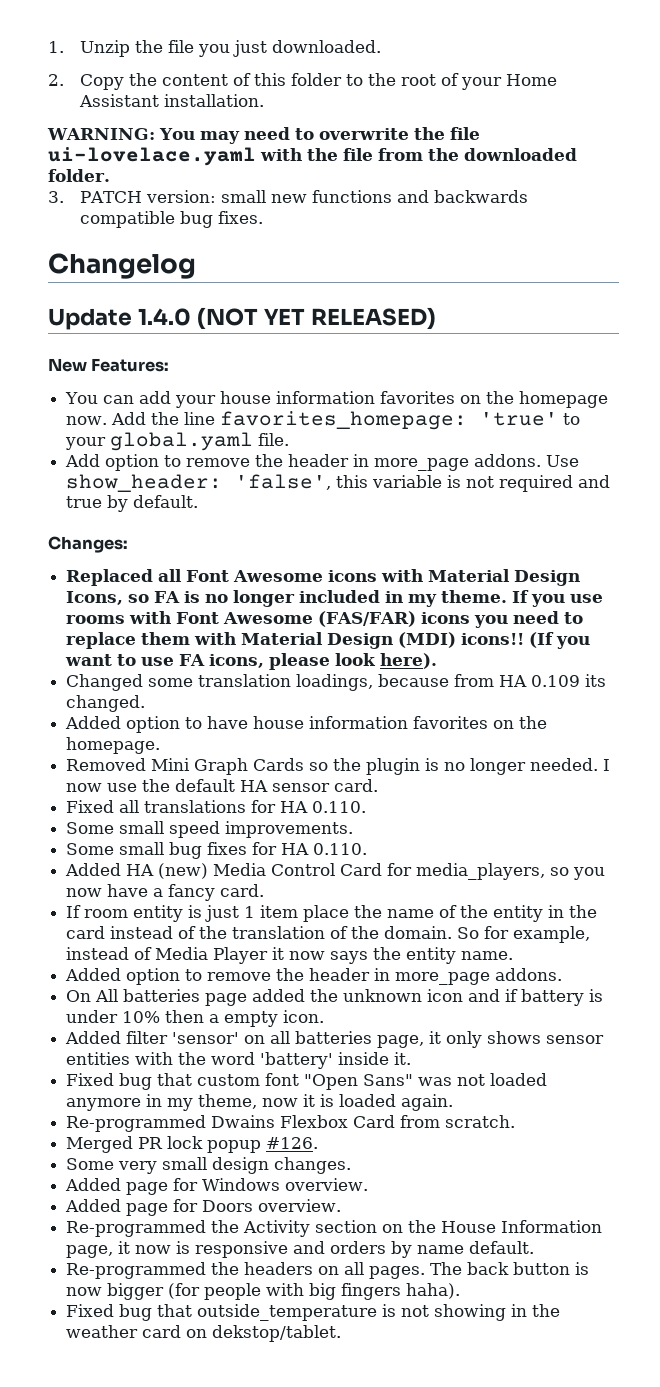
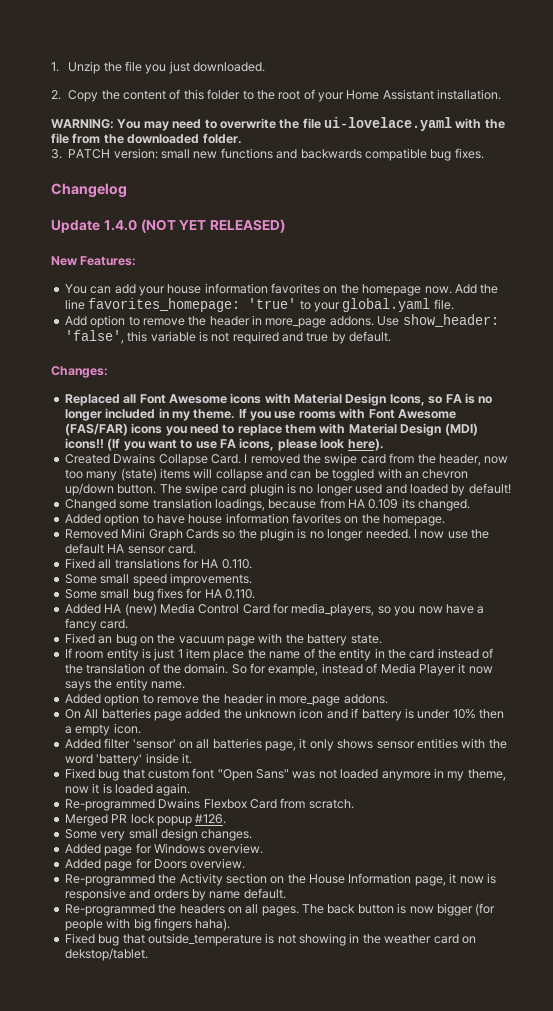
+ Created Dwains Collapse Card. I removed the swipe card from the header, now too many (state) items will collapse and can be toggled with an chevron up/down button. The swipe card plugin is no longer used and loaded by default!
+ Fixed an bug on the vacuum page with the battery state.

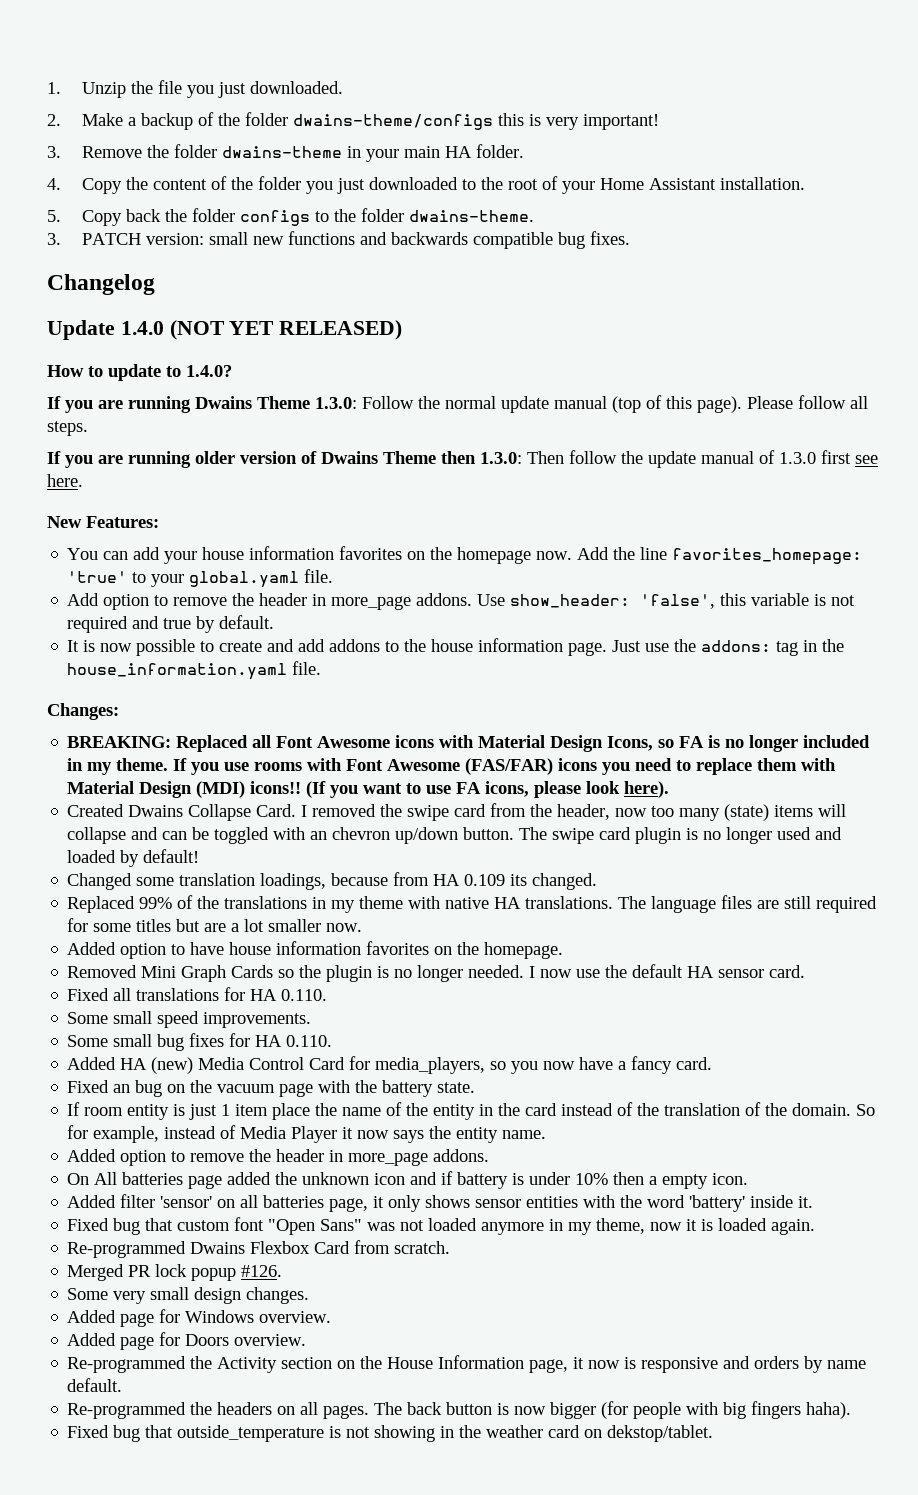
- 2. Copy the content of this folder to the root of your Home Assistant installation.
+ 2. Make a backup of the folder dwains-theme/configs this is very important!
+ 3. Remove the folder dwains-theme in your main HA folder.
+ 4. Copy the content of the folder you just downloaded to the root of your Home Assistant installation.
- WARNING: You may need to overwrite the file ui-lovelace.yaml with the file from the downloaded folder.
+ 5. Copy back the folder configs to the folder dwains-theme.
+ How to update to 1.4.0?
+ If you are running Dwains Theme 1.3.0: Follow the normal update manual (top of this page). Please follow all steps.
+ If you are running older version of Dwains Theme then 1.3.0: Then follow the update manual of 1.3.0 first see here.
+ It is now possible to create and add addons to the house information page. Just use the addons: tag in the house_information.yaml file.
- Replaced all Font Awesome icons with Material Design Icons, so FA is no longer included in my theme.
+ BREAKING: Replaced all Font Awesome icons with Material Design Icons, so FA is no longer included in my theme.
+ Replaced 99% of the translations in my theme with native HA translations. The language files are still required for some titles but are a lot smaller now.

